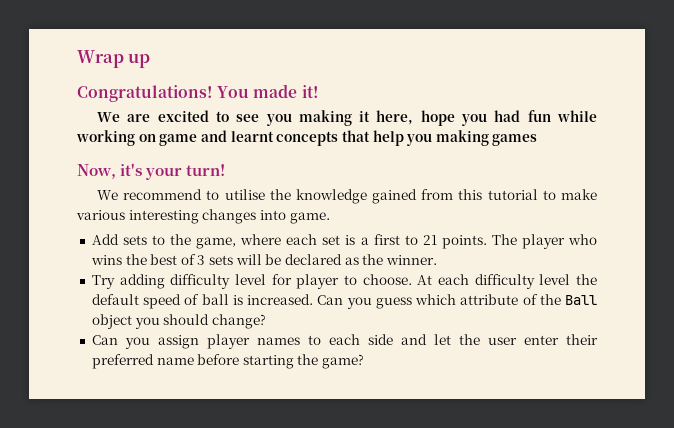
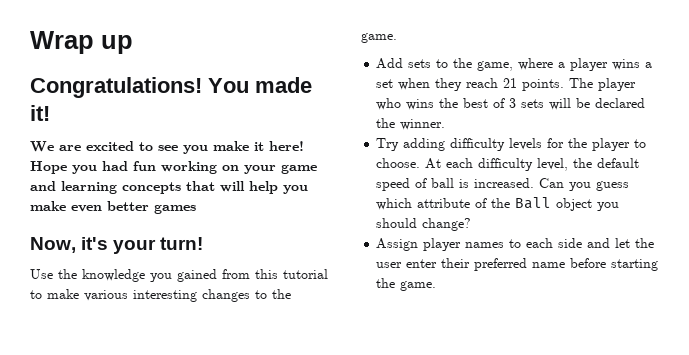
- We are excited to see you making it here, hope you had fun while working on game and learnt concepts that help you making games
+ We are excited to see you make it here! Hope you had fun working on your game and learning concepts that will help you make even better games
- We recommend to utilise the knowledge gained from this tutorial to make various interesting changes into game.
+ Use the knowledge you gained from this tutorial to make various interesting changes to the game.
- Add sets to the game, where each set is a first to 21 points.
+ Add sets to the game, where a player wins a set when they reach 21 points.
- The player who wins the best of 3 sets will be declared as the winner.
+ The player who wins the best of 3 sets will be declared the winner.
- Try adding difficulty level for player to choose.
+ Try adding difficulty levels for the player to choose.
- At each difficulty level the default speed of ball is increased.
+ At each difficulty level, the default speed of ball is increased.
- Can you assign player names to each side and let the user enter their preferred name before starting the game?
+ Assign player names to each side and let the user enter their preferred name before starting the game.

